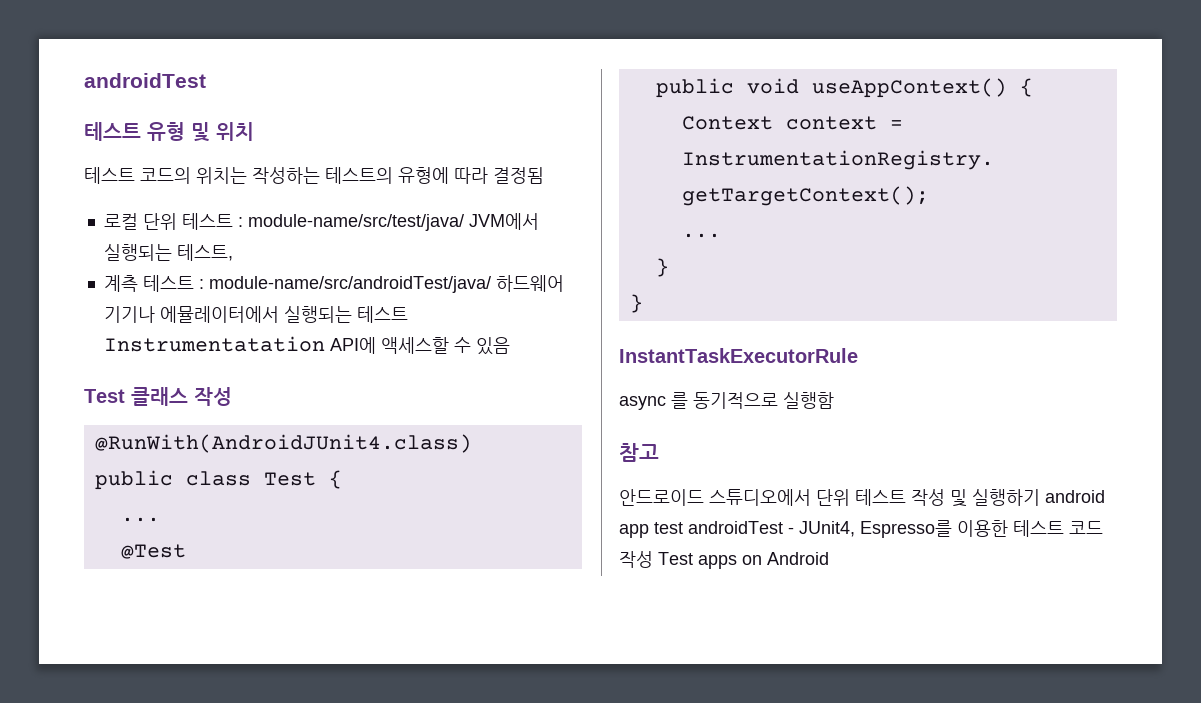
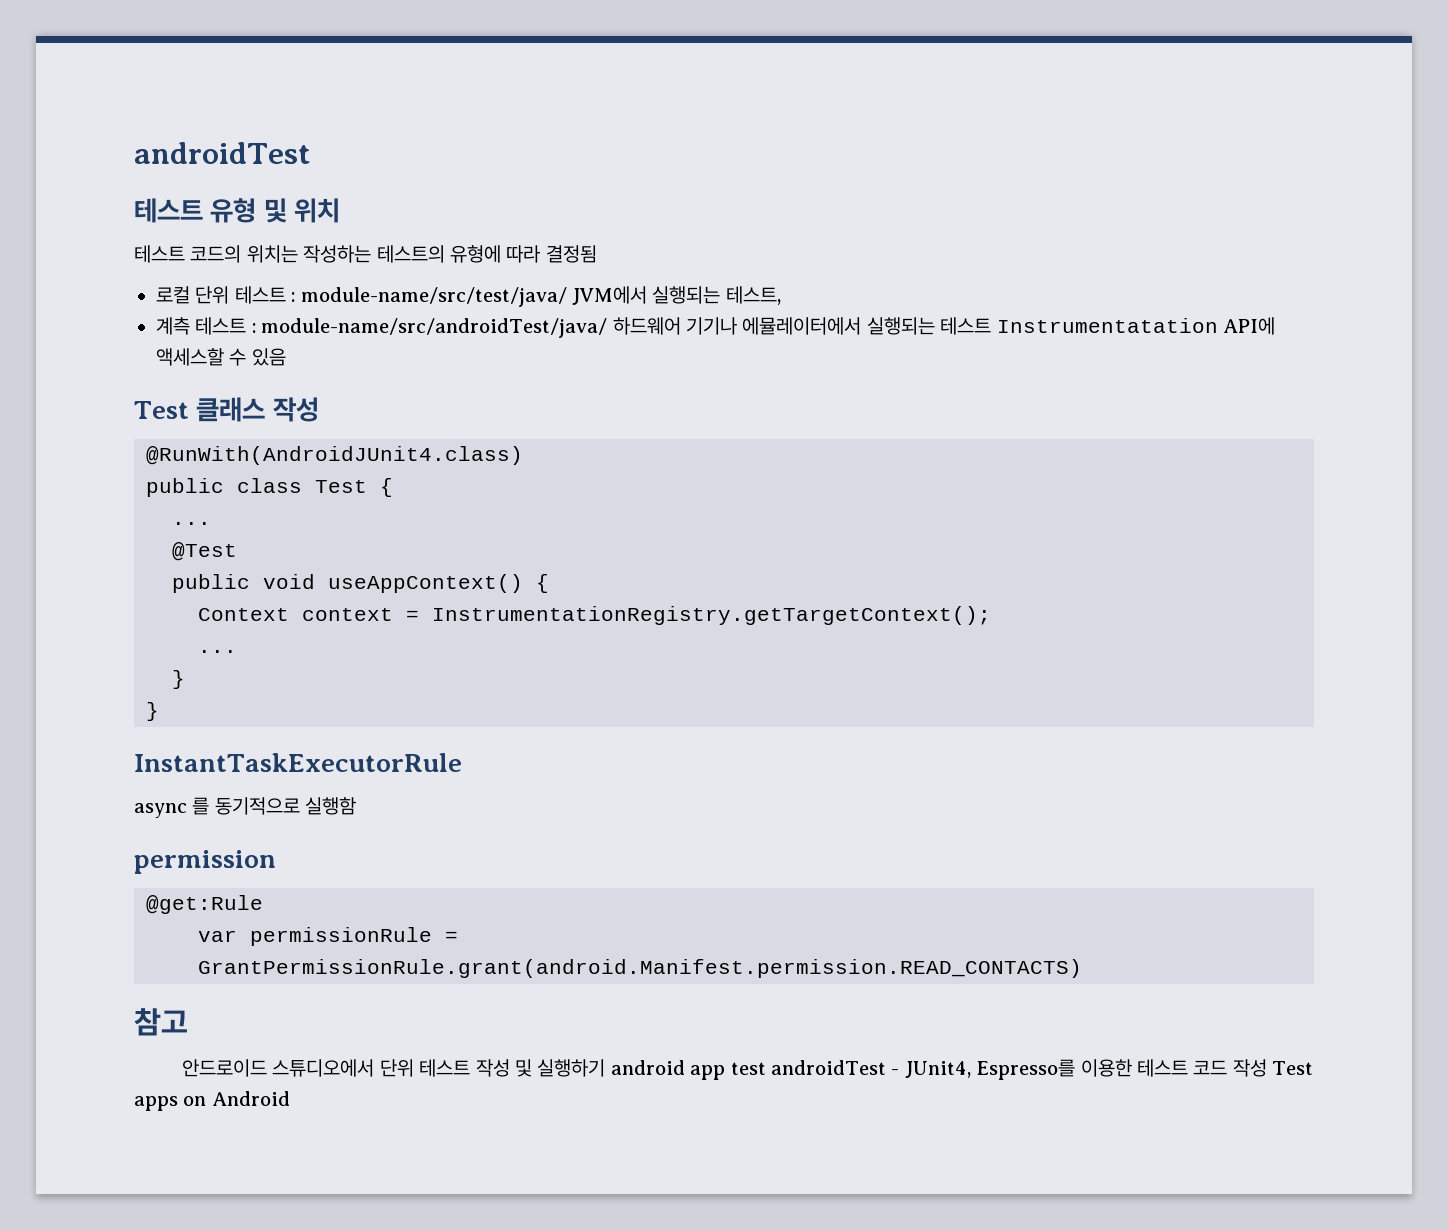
+ permission
+ @get:Rule
+ var permissionRule = GrantPermissionRule.grant(android.Manifest.permission.READ_CONTACTS)

